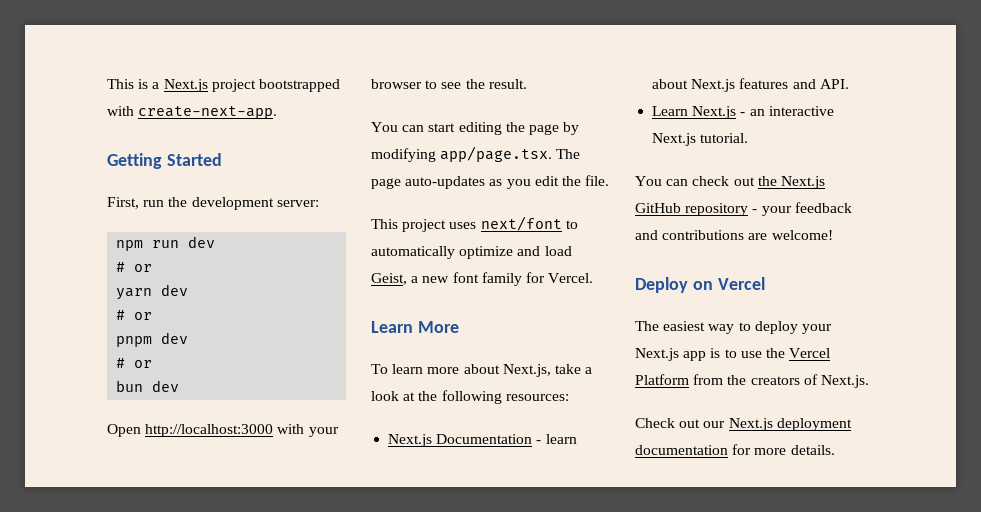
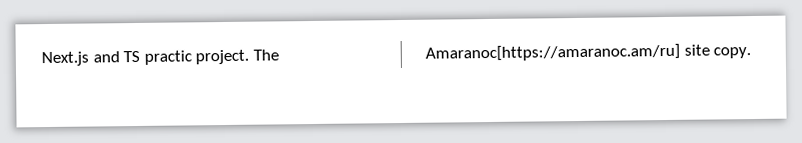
- This is a Next.js project bootstrapped with create-next-app.
- Getting Started
- First, run the development server:
- npm run dev
- # or
- yarn dev
- # or
- pnpm dev
- # or
- bun dev
- Open http://localhost:3000 with your browser to see the result.
- You can start editing the page by modifying app/page.tsx. The page auto-updates as you edit the file.
- This project uses next/font to automatically optimize and load Geist, a new font family for Vercel.
- Learn More
- To learn more about Next.js, take a look at the following resources:
- Next.js Documentation - learn about Next.js features and API.
- Learn Next.js - an interactive Next.js tutorial.
- You can check out the Next.js GitHub repository - your feedback and contributions are welcome!
- Deploy on Vercel
- The easiest way to deploy your Next.js app is to use the Vercel Platform from the creators of Next.js.
- Check out our Next.js deployment documentation for more details.
+ Next.js and TS practic project. The Amaranoc[https://amaranoc.am/ru] site copy.

